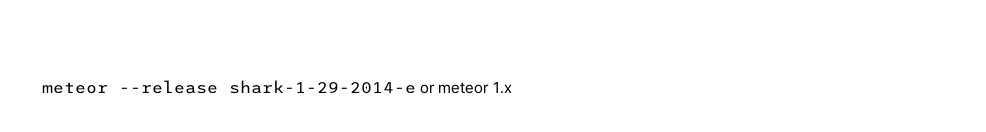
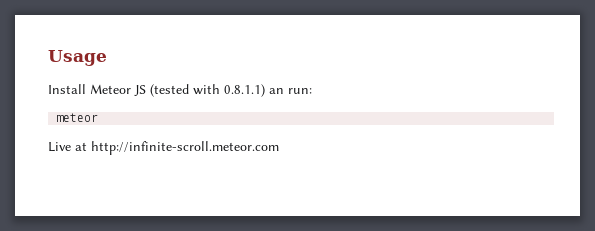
- meteor --release shark-1-29-2014-e or meteor 1.x
+ Usage
+ Install Meteor JS (tested with 0.8.1.1) an run:
+ meteor
+ Live at http://infinite-scroll.meteor.com

